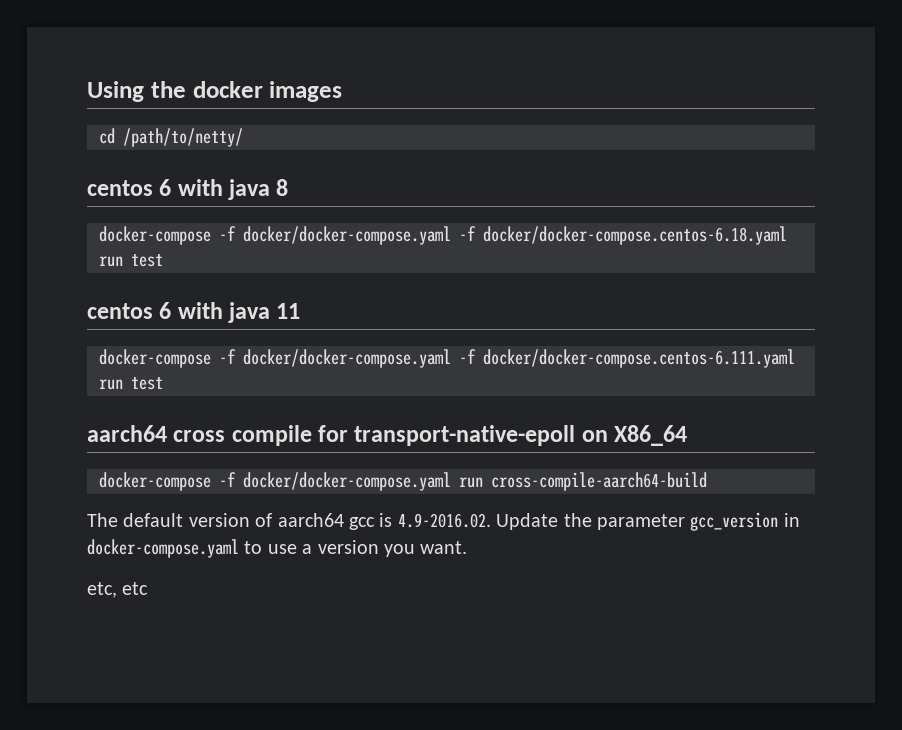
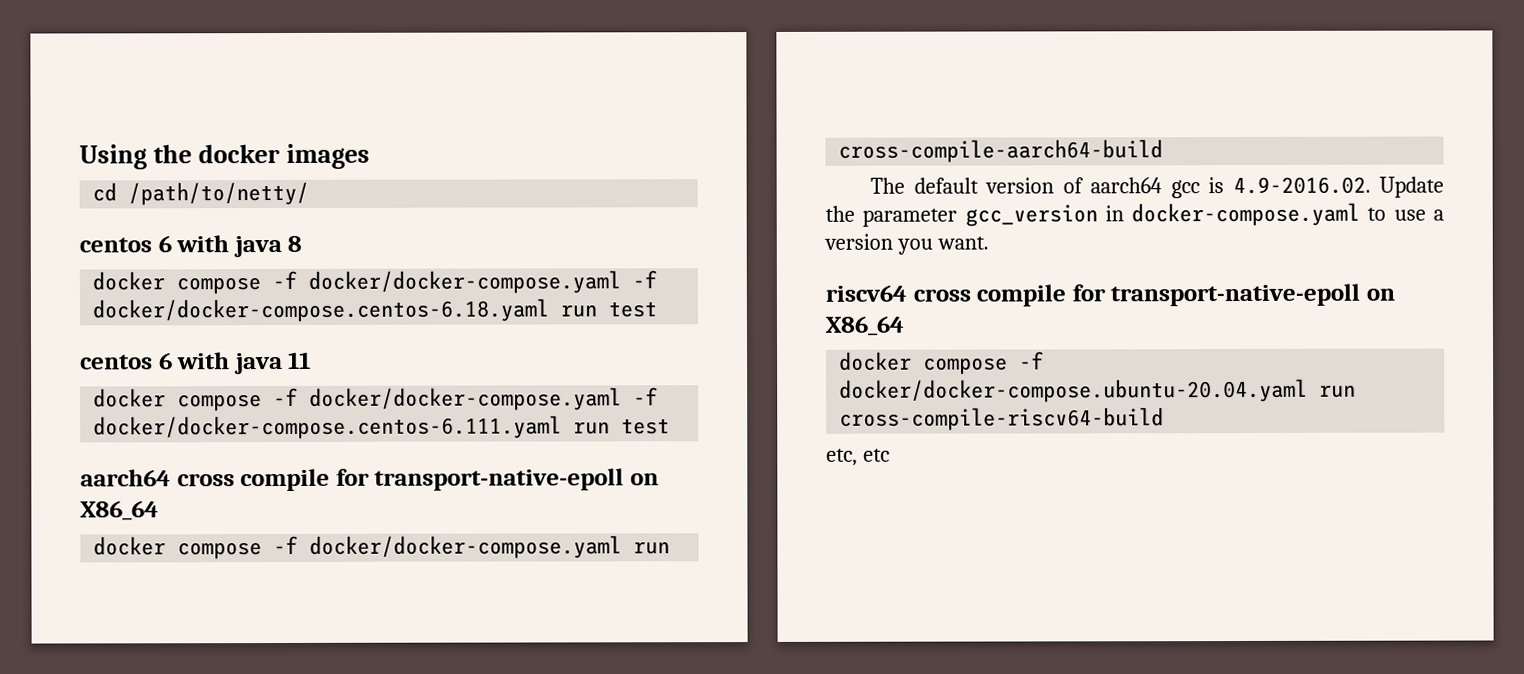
- docker-compose -f docker/docker-compose.yaml -f docker/docker-compose.centos-6.18.yaml run test
+ docker compose -f docker/docker-compose.yaml -f docker/docker-compose.centos-6.18.yaml run test
- docker-compose -f docker/docker-compose.yaml -f docker/docker-compose.centos-6.111.yaml run test
+ docker compose -f docker/docker-compose.yaml -f docker/docker-compose.centos-6.111.yaml run test
- docker-compose -f docker/docker-compose.yaml run cross-compile-aarch64-build
+ docker compose -f docker/docker-compose.yaml run cross-compile-aarch64-build
+ riscv64 cross compile for transport-native-epoll on X86_64
+ docker compose -f docker/docker-compose.ubuntu-20.04.yaml run cross-compile-riscv64-build

